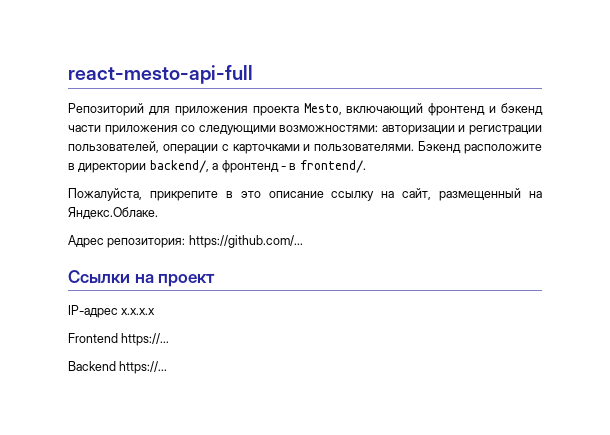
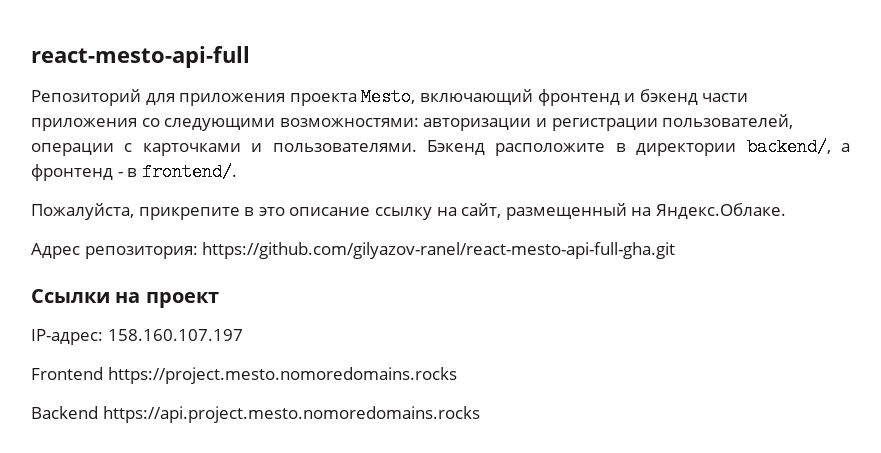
- Адрес репозитория: https://github.com/...
+ Адрес репозитория: https://github.com/gilyazov-ranel/react-mesto-api-full-gha.git
- IP-адрес x.x.x.x
+ IP-адрес: 158.160.107.197
- Frontend https://...
+ Frontend https://project.mesto.nomoredomains.rocks
- Backend https://...
+ Backend https://api.project.mesto.nomoredomains.rocks

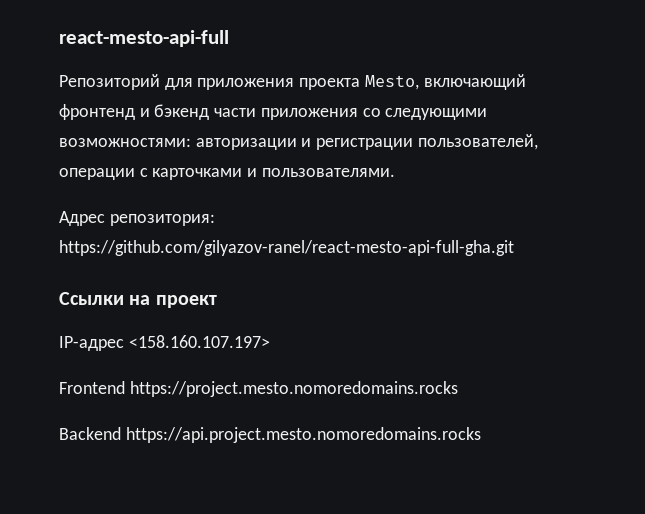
- Бэкенд расположите в директории backend/, а фронтенд - в frontend/.
- Пожалуйста, прикрепите в это описание ссылку на сайт, размещенный на Яндекс.Облаке.
- IP-адрес: 158.160.107.197
+ IP-адрес <158.160.107.197>

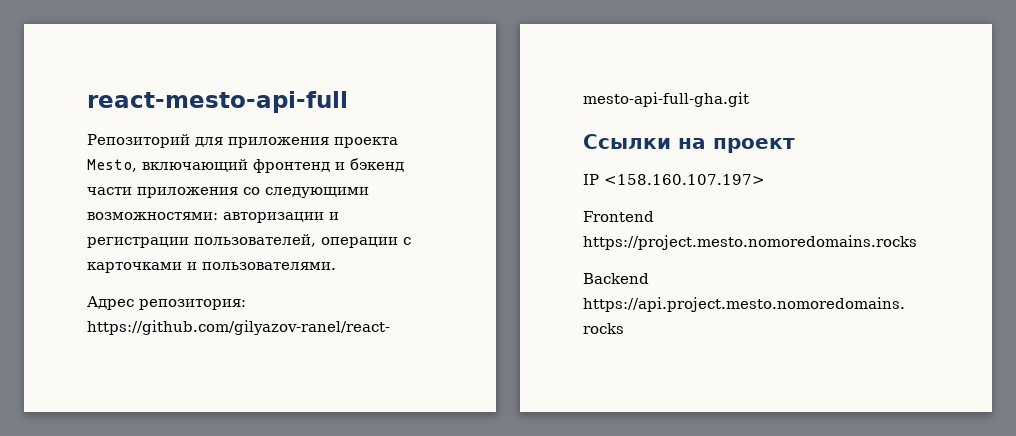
- IP-адрес <158.160.107.197>
+ IP <158.160.107.197>

